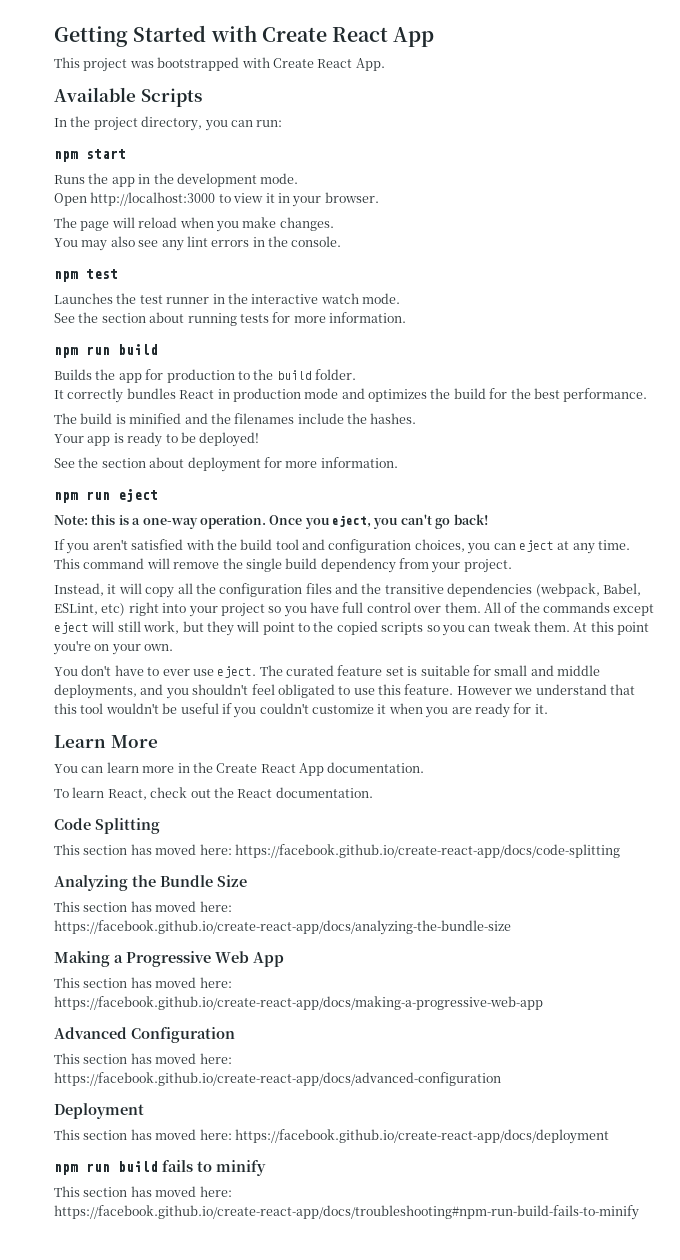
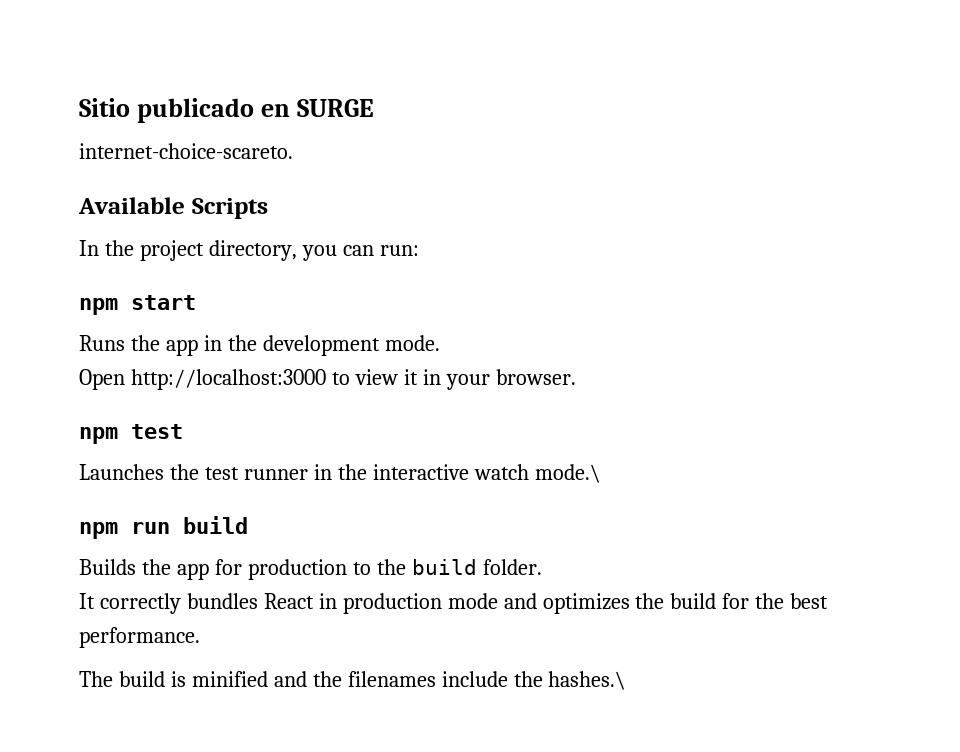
- Getting Started with Create React App
- This project was bootstrapped with Create React App.
+ Sitio publicado en SURGE
+ internet-choice-scareto.
- The page will reload when you make changes.
- You may also see any lint errors in the console.
- Launches the test runner in the interactive watch mode.
- See the section about running tests for more information.
+ Launches the test runner in the interactive watch mode.\
- The build is minified and the filenames include the hashes.
- Your app is ready to be deployed!
- See the section about deployment for more information.
- npm run eject
- Note: this is a one-way operation. Once you eject, you can't go back!
- If you aren't satisfied with the build tool and configuration choices, you can eject at any time. This command will remove the single build dependency from your project.
- Instead, it will copy all the configuration files and the transitive dependencies (webpack, Babel, ESLint, etc) right into your project so you have full control over them. All of the commands except eject will still work, but they will point to the copied scripts so you can tweak them. At this point you're on your own.
- You don't have to ever use eject. The curated feature set is suitable for small and middle deployments, and you shouldn't feel obligated to use this feature. However we understand that this tool wouldn't be useful if you couldn't customize it when you are ready for it.
- Learn More
- You can learn more in the Create React App documentation.
- To learn React, check out the React documentation.
- Code Splitting
- This section has moved here: https://facebook.github.io/create-react-app/docs/code-splitting
- Analyzing the Bundle Size
- This section has moved here: https://facebook.github.io/create-react-app/docs/analyzing-the-bundle-size
- Making a Progressive Web App
- This section has moved here: https://facebook.github.io/create-react-app/docs/making-a-progressive-web-app
- Advanced Configuration
- This section has moved here: https://facebook.github.io/create-react-app/docs/advanced-configuration
- Deployment
- This section has moved here: https://facebook.github.io/create-react-app/docs/deployment
- npm run build fails to minify
- This section has moved here: https://facebook.github.io/create-react-app/docs/troubleshooting#npm-run-build-fails-to-minify
+ The build is minified and the filenames include the hashes.\

